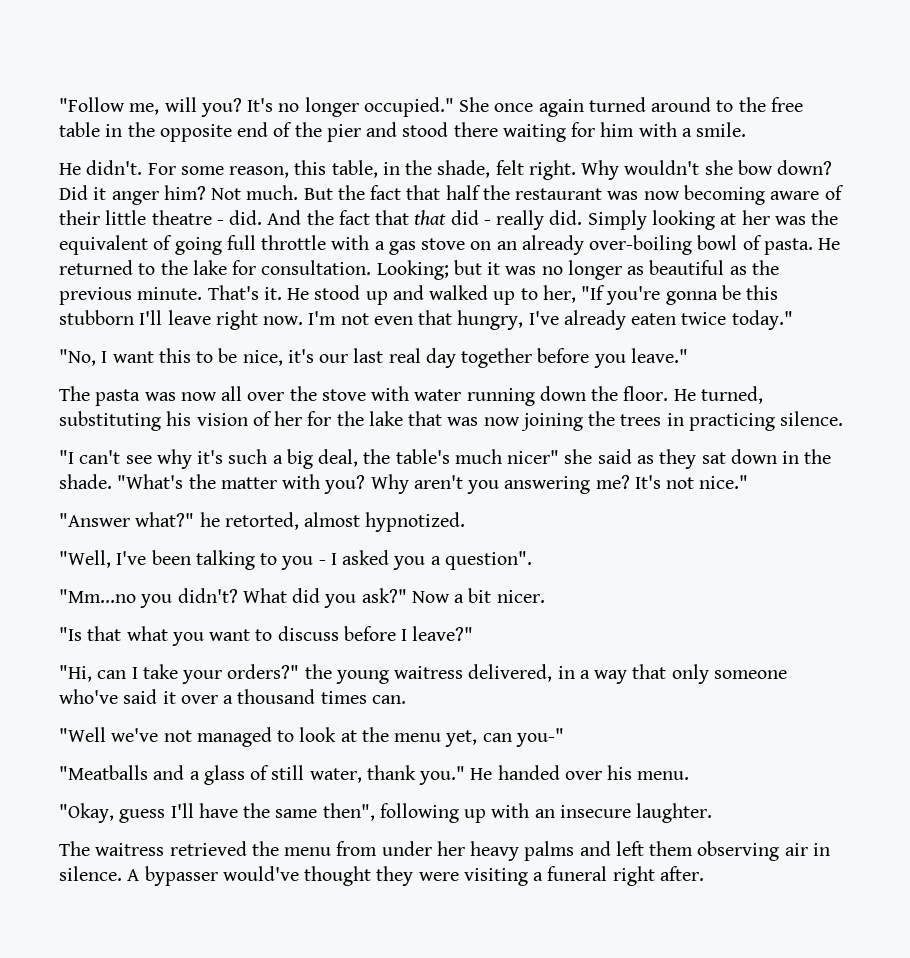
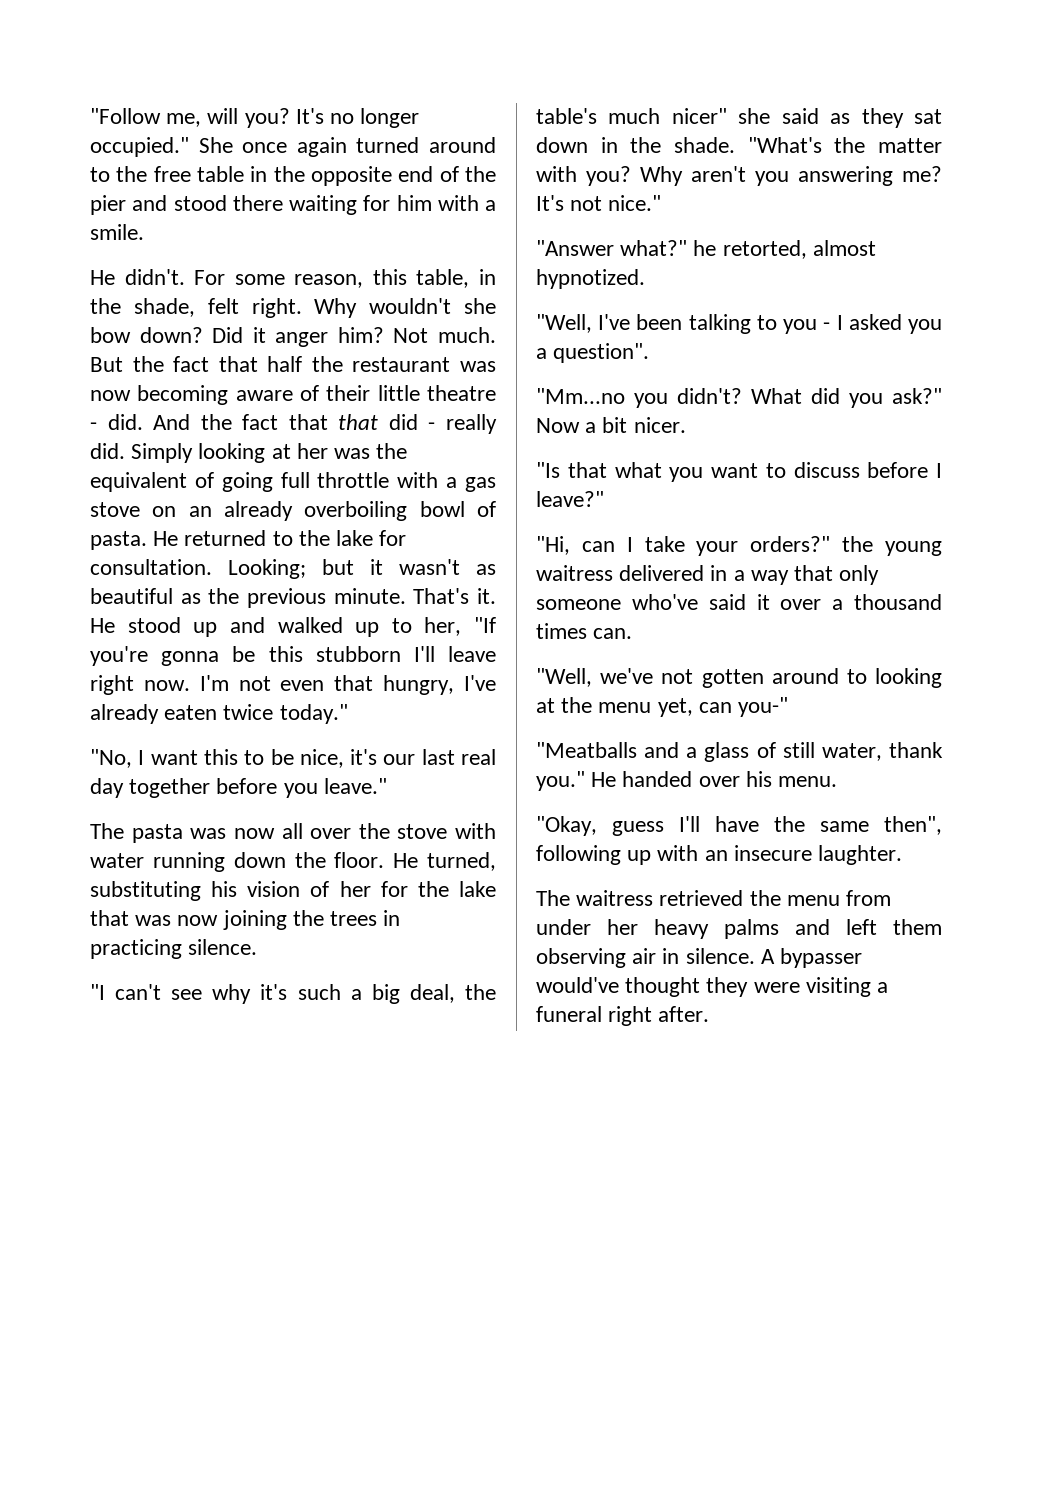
- Simply looking at her was the equivalent of going full throttle with a gas stove on an already over-boiling bowl of pasta.
+ Simply looking at her was the equivalent of going full throttle with a gas stove on an already overboiling bowl of pasta.
- Looking; but it was no longer as beautiful as the previous minute.
+ Looking; but it wasn't as beautiful as the previous minute.
- "Hi, can I take your orders?" the young waitress delivered, in a way that only someone who've said it over a thousand times can.
+ "Hi, can I take your orders?" the young waitress delivered in a way that only someone who've said it over a thousand times can.
- "Well we've not managed to look at the menu yet, can you-"
+ "Well, we've not gotten around to looking at the menu yet, can you-"

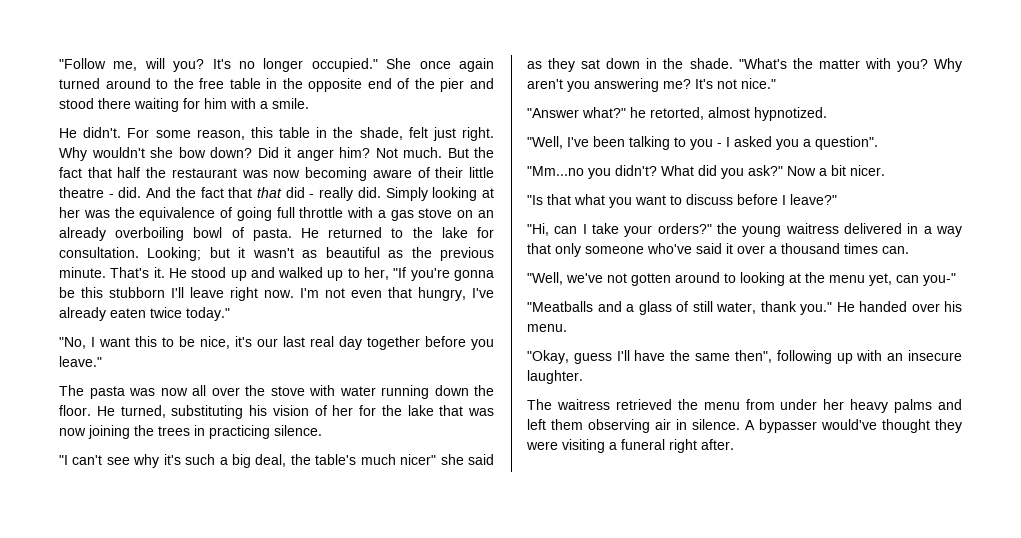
- For some reason, this table, in the shade, felt right.
+ For some reason, this table in the shade, felt just right.
- Simply looking at her was the equivalent of going full throttle with a gas stove on an already overboiling bowl of pasta.
+ Simply looking at her was the equivalence of going full throttle with a gas stove on an already overboiling bowl of pasta.

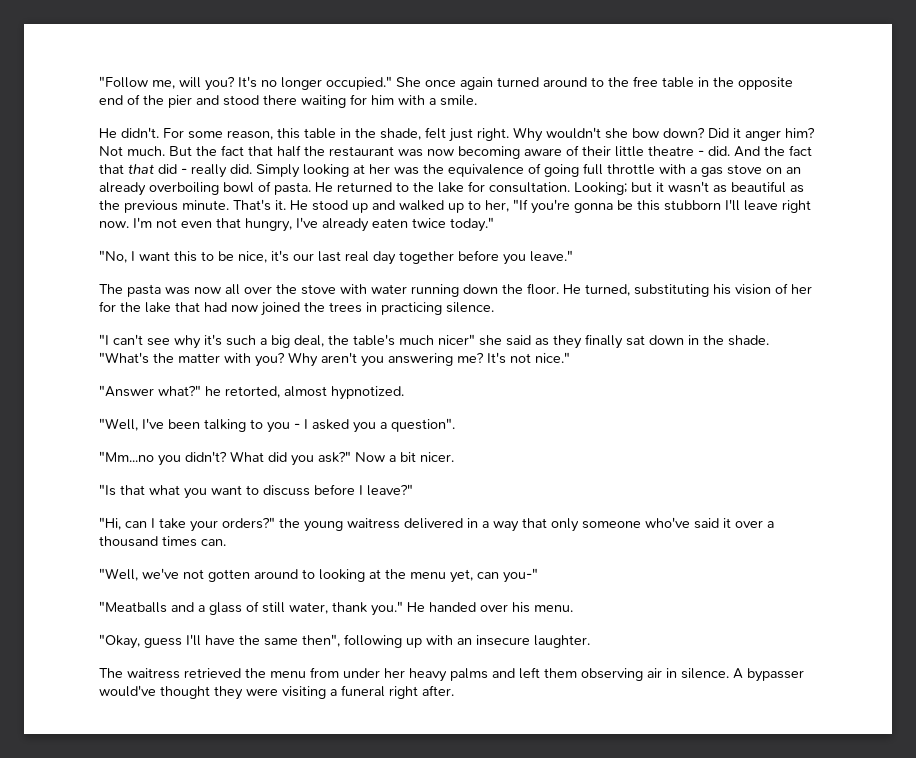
- He turned, substituting his vision of her for the lake that was now joining the trees in practicing silence.
+ He turned, substituting his vision of her for the lake that had now joined the trees in practicing silence.
- "I can't see why it's such a big deal, the table's much nicer" she said as they sat down in the shade.
+ "I can't see why it's such a big deal, the table's much nicer" she said as they finally sat down in the shade.

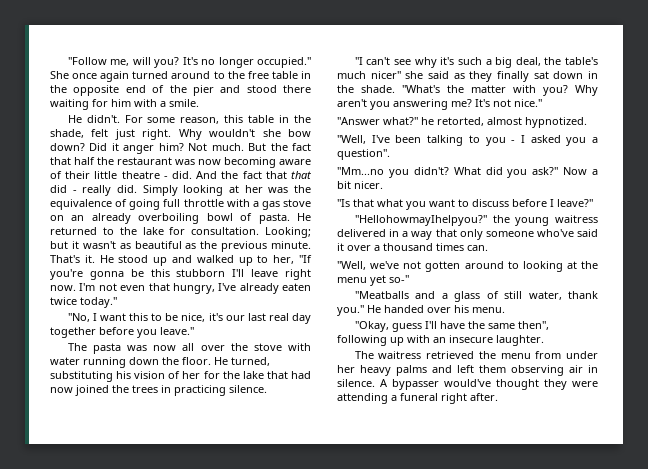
- "Hi, can I take your orders?" the young waitress delivered in a way that only someone who've said it over a thousand times can.
+ "HellohowmayIhelpyou?" the young waitress delivered in a way that only someone who've said it over a thousand times can.
- "Well, we've not gotten around to looking at the menu yet, can you-"
+ "Well, we've not gotten around to looking at the menu yet so-"
- A bypasser would've thought they were visiting a funeral right after.
+ A bypasser would've thought they were attending a funeral right after.

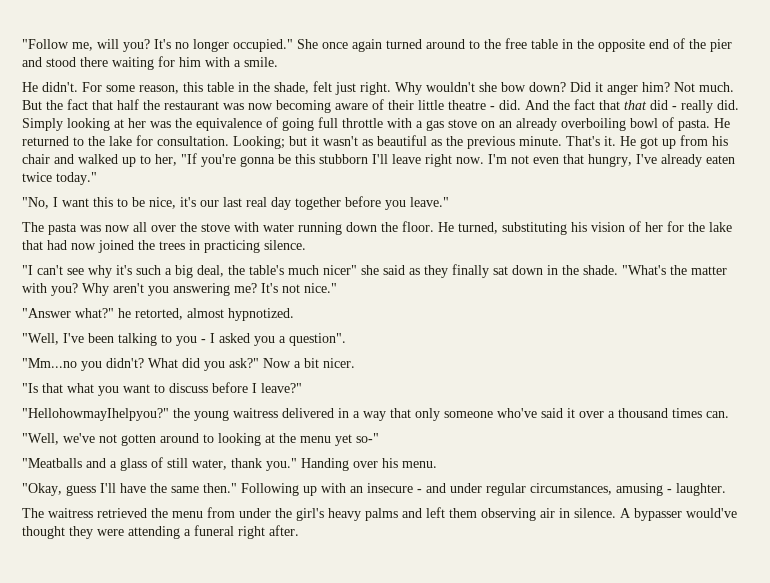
- He stood up and walked up to her, "If you're gonna be this stubborn I'll leave right now.
+ He got up from his chair and walked up to her, "If you're gonna be this stubborn I'll leave right now.
- He handed over his menu.
+ Handing over his menu.
- "Okay, guess I'll have the same then", following up with an insecure laughter.
+ "Okay, guess I'll have the same then." Following up with an insecure - and under regular circumstances, amusing - laughter.
- The waitress retrieved the menu from under her heavy palms and left them observing air in silence.
+ The waitress retrieved the menu from under the girl's heavy palms and left them observing air in silence.

